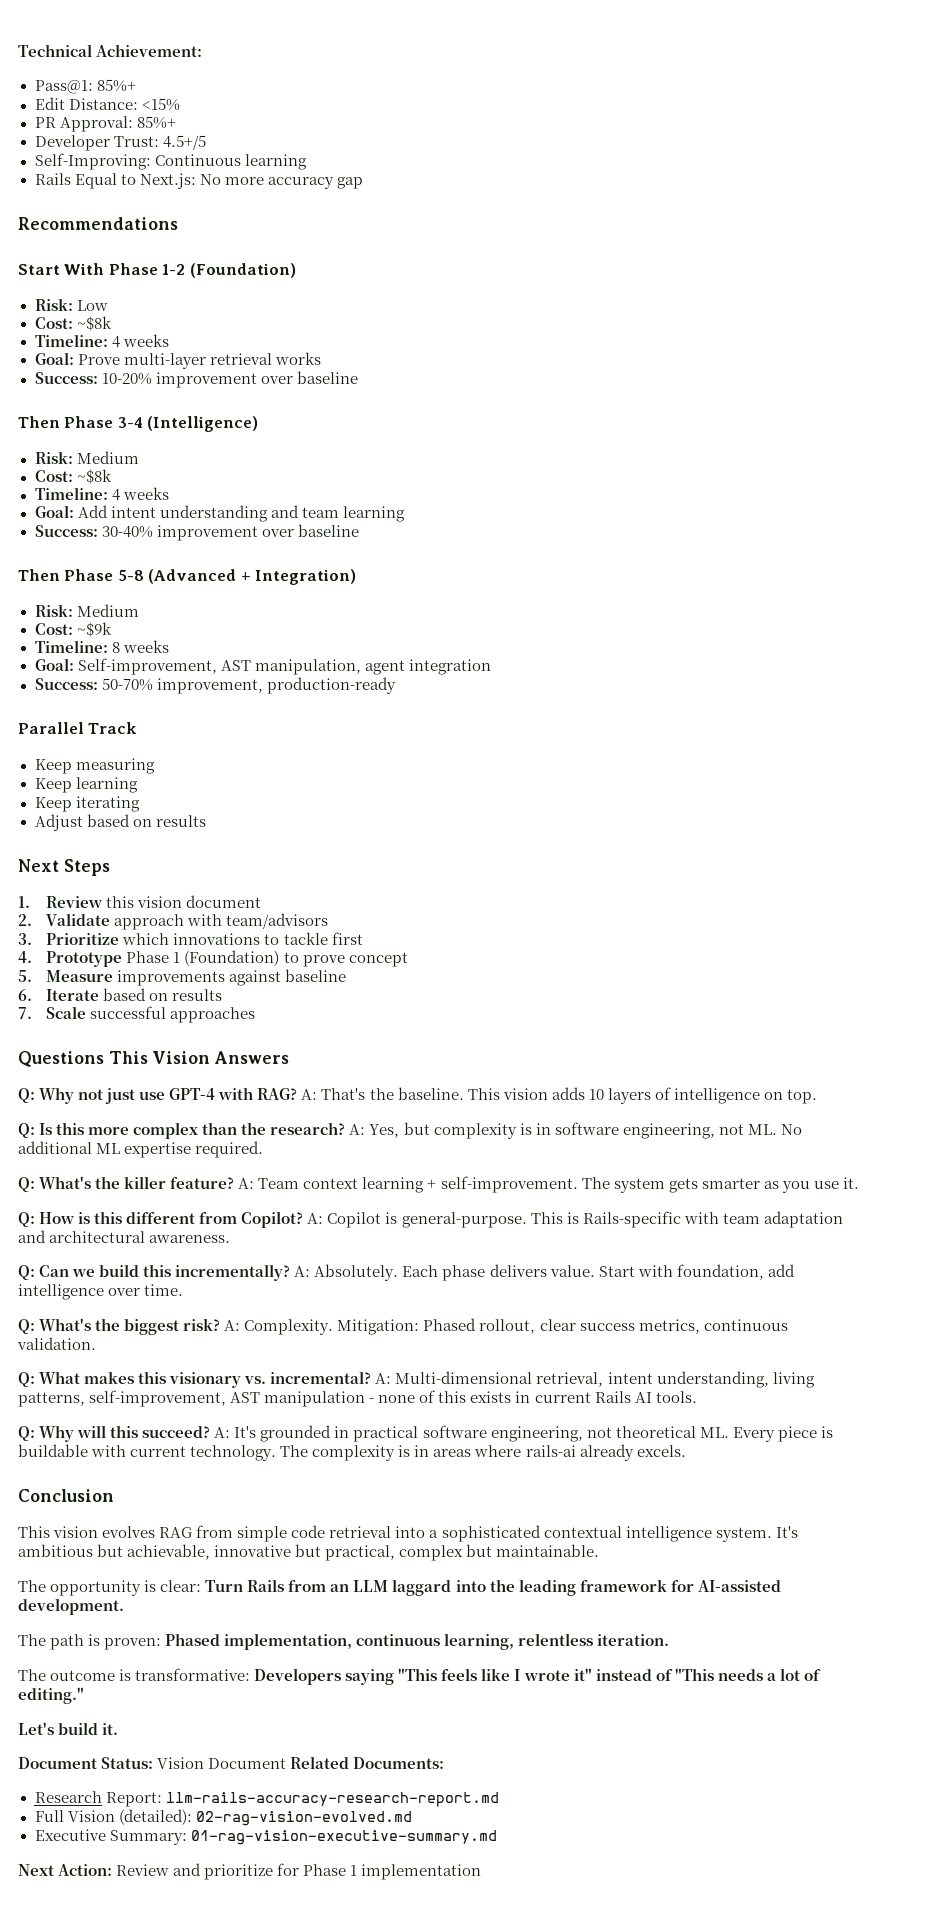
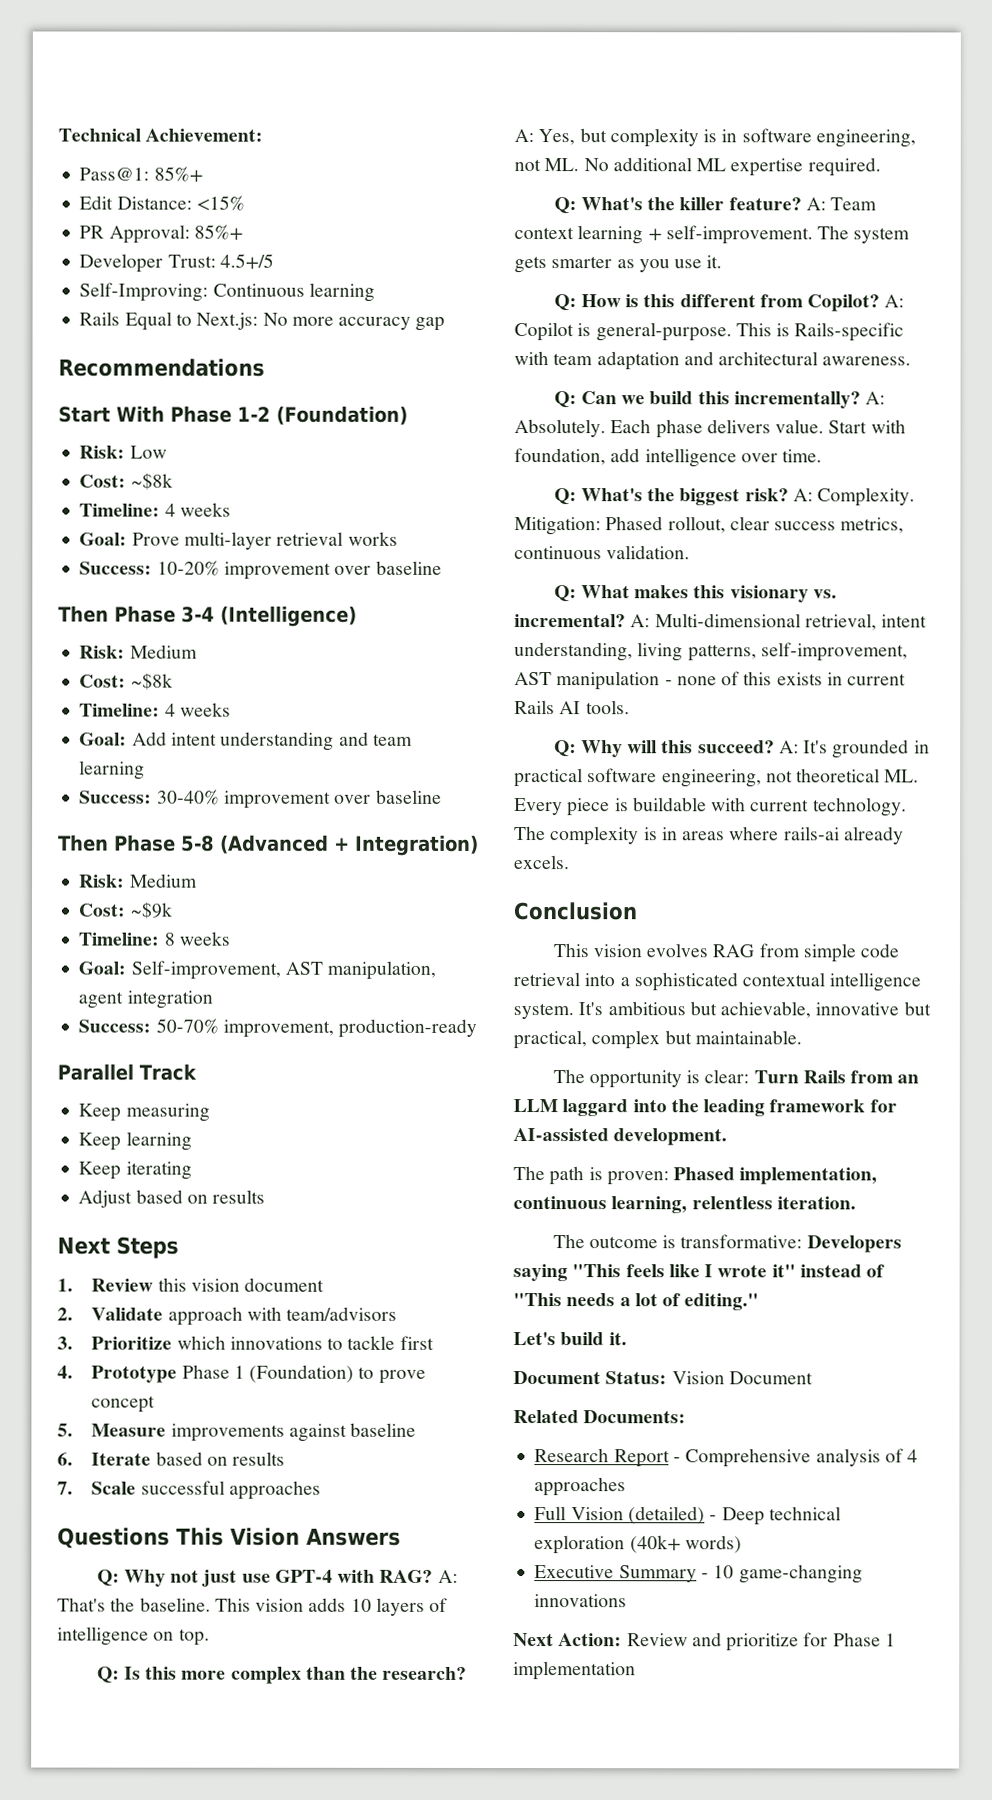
- Document Status: Vision Document Related Documents:
+ Document Status: Vision Document
+ Related Documents:
- Research Report: llm-rails-accuracy-research-report.md
- Full Vision (detailed): 02-rag-vision-evolved.md
- Executive Summary: 01-rag-vision-executive-summary.md
+ Research Report - Comprehensive analysis of 4 approaches
+ Full Vision (detailed) - Deep technical exploration (40k+ words)
+ Executive Summary - 10 game-changing innovations

